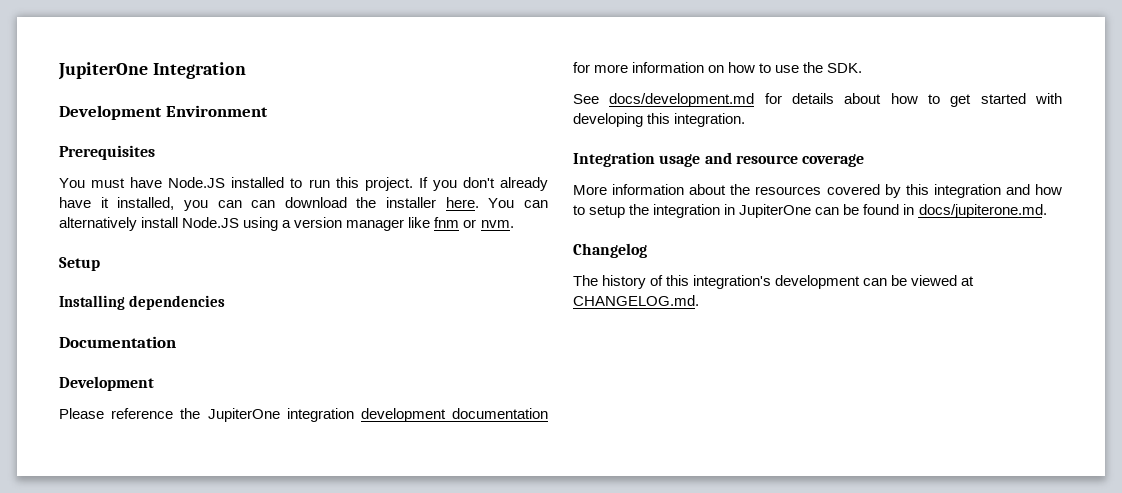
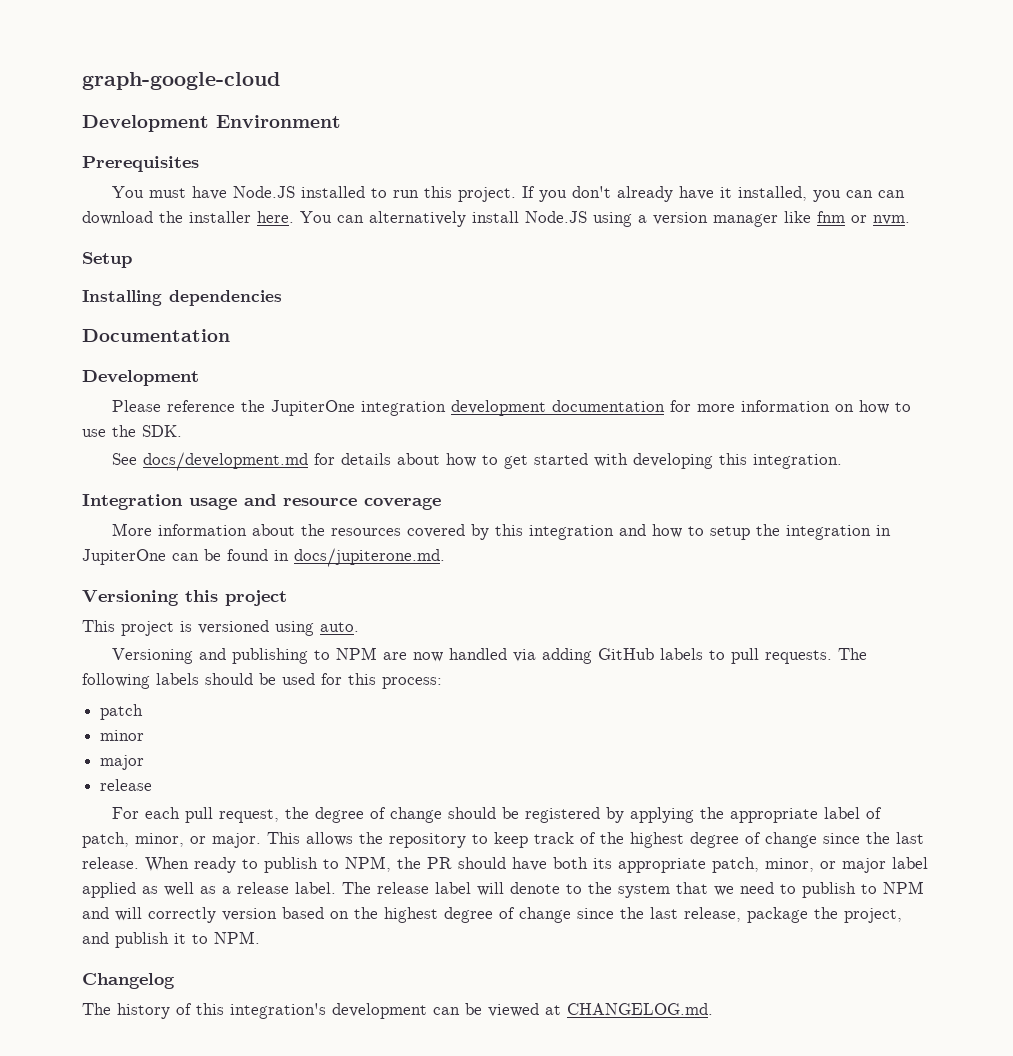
- JupiterOne Integration
+ graph-google-cloud
+ Versioning this project
+ This project is versioned using auto.
+ Versioning and publishing to NPM are now handled via adding GitHub labels to pull requests. The following labels should be used for this process:
+ patch
+ minor
+ major
+ release
+ For each pull request, the degree of change should be registered by applying the appropriate label of patch, minor, or major. This allows the repository to keep track of the highest degree of change since the last release. When ready to publish to NPM, the PR should have both its appropriate patch, minor, or major label applied as well as a release label. The release label will denote to the system that we need to publish to NPM and will correctly version based on the highest degree of change since the last release, package the project, and publish it to NPM.

